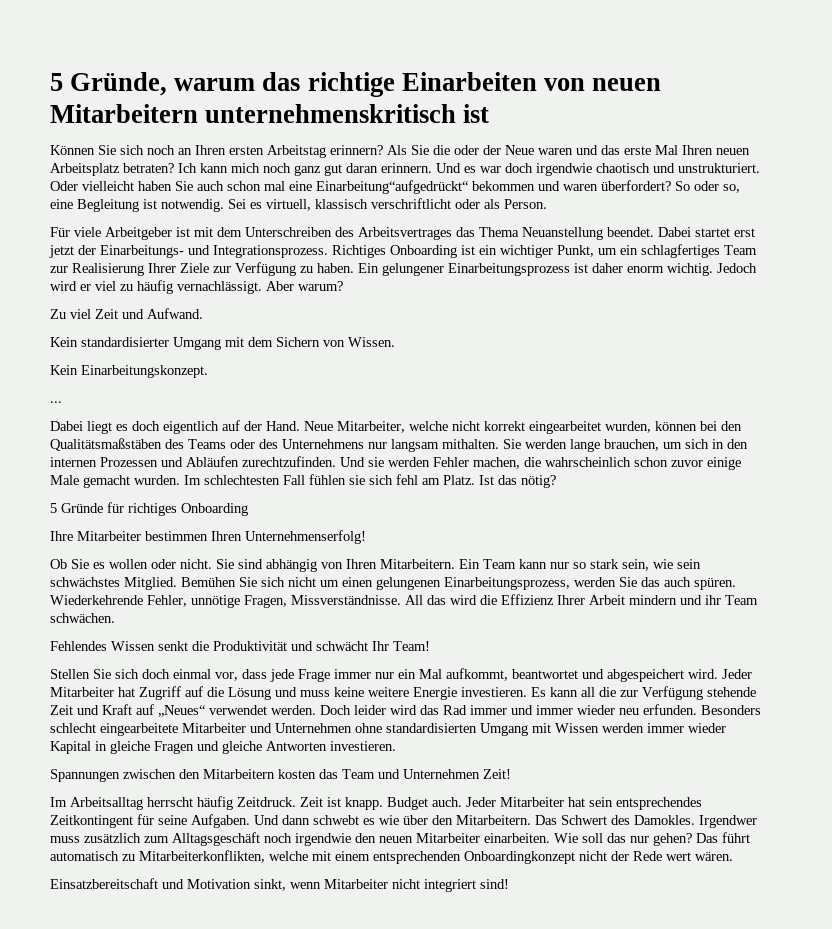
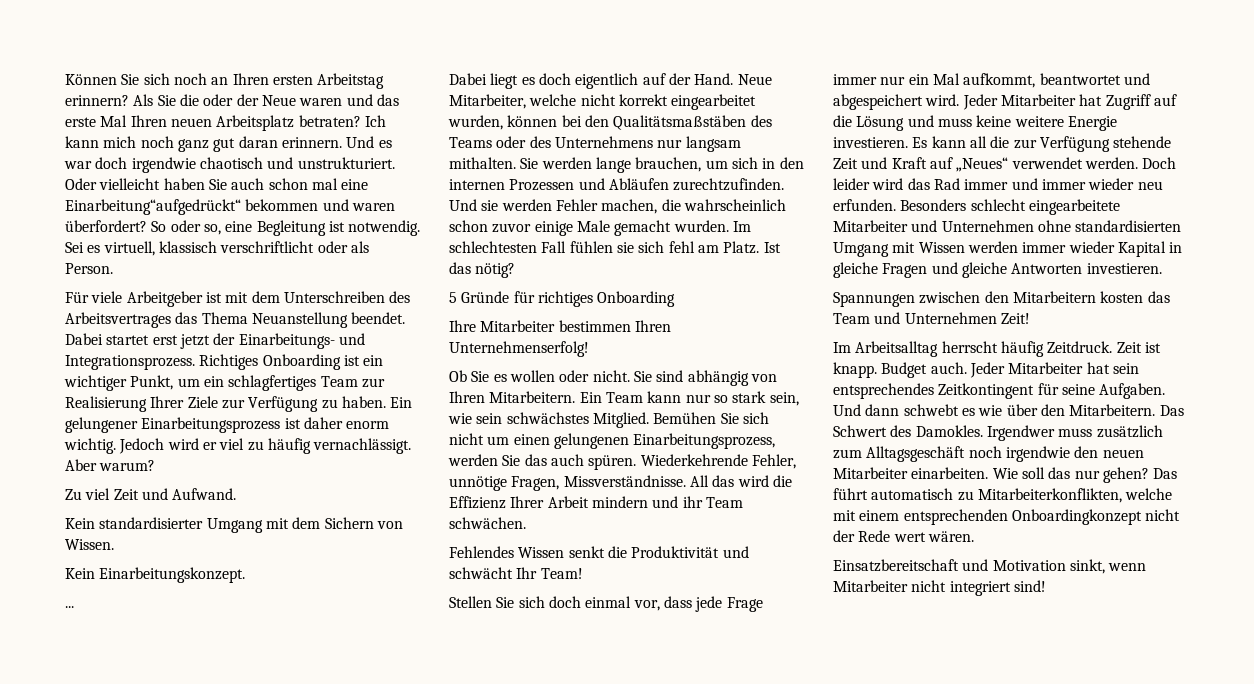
- 5 Gründe, warum das richtige Einarbeiten von neuen Mitarbeitern unternehmenskritisch ist

